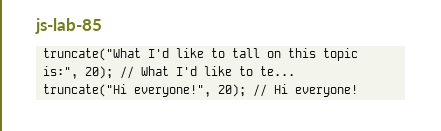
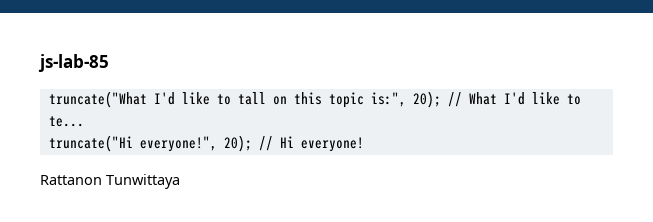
+ Rattanon Tunwittaya

